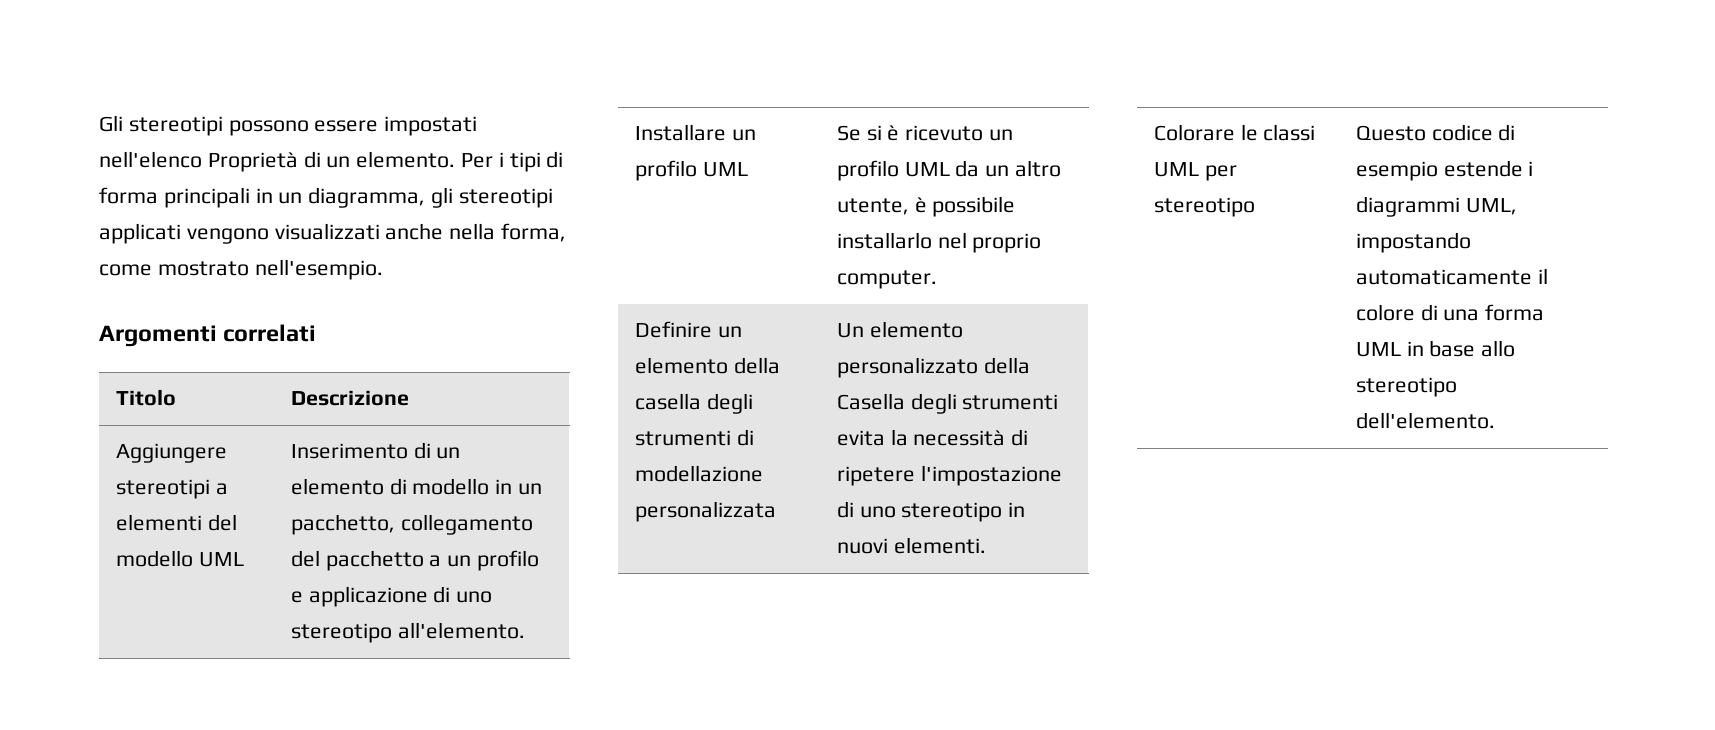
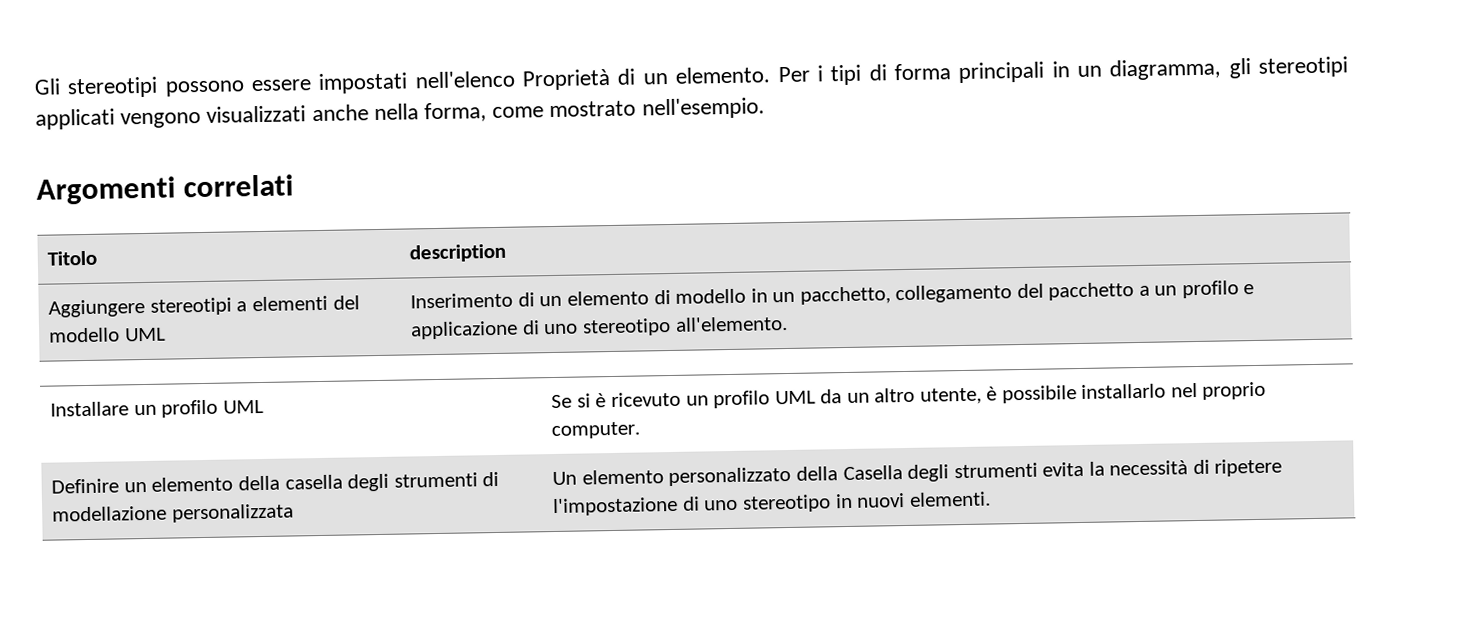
- Titolo | Descrizione
+ Titolo | description
- Colorare le classi UML per stereotipo | Questo codice di esempio estende i diagrammi UML, impostando automaticamente il colore di una forma UML in base allo stereotipo dell'elemento.

